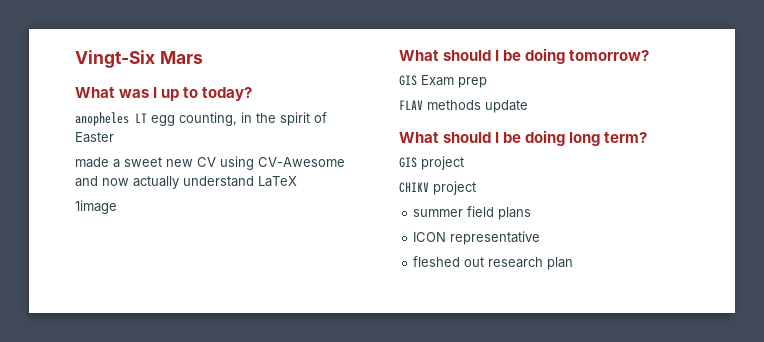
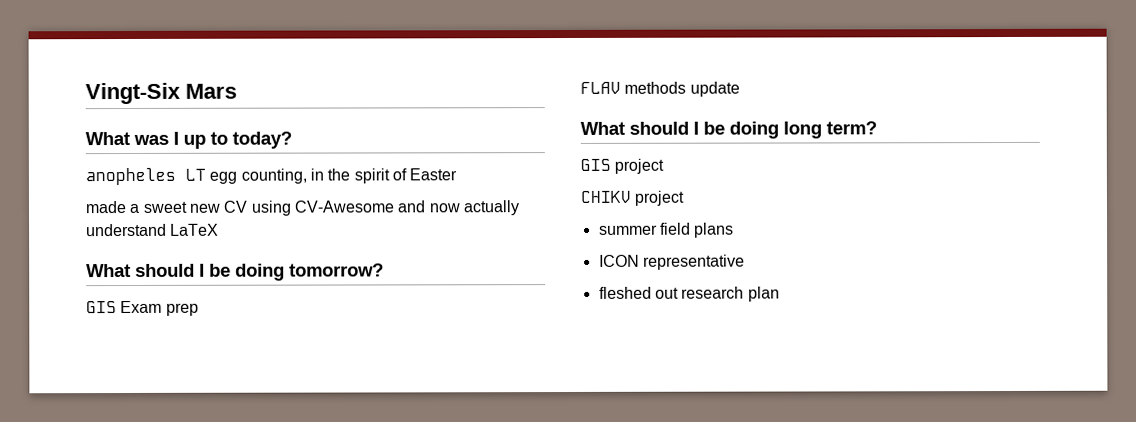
- 1image

